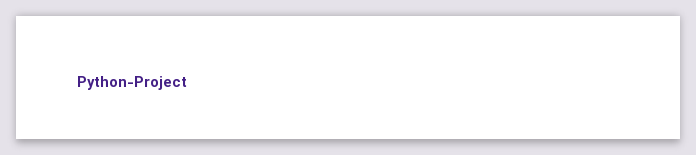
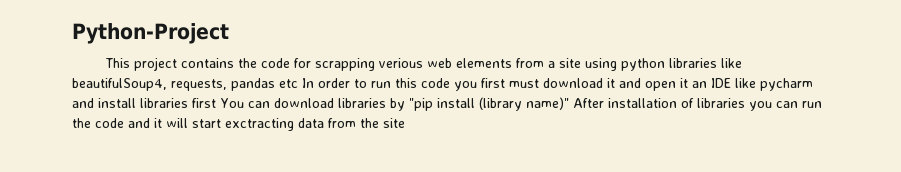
+ This project contains the code for scrapping verious web elements from a site using python libraries like beautifulSoup4, requests, pandas etc In order to run this code you first must download it and open it an IDE like pycharm and install libraries first You can download libraries by "pip install (library name)" After installation of libraries you can run the code and it will start exctracting data from the site

